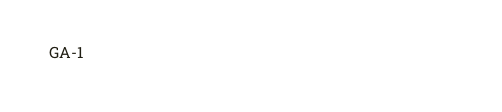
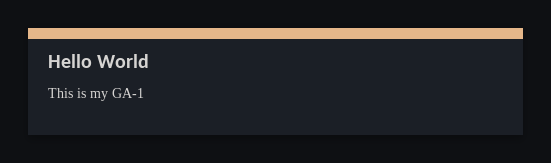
- GA-1
+ Hello World
+ This is my GA-1

